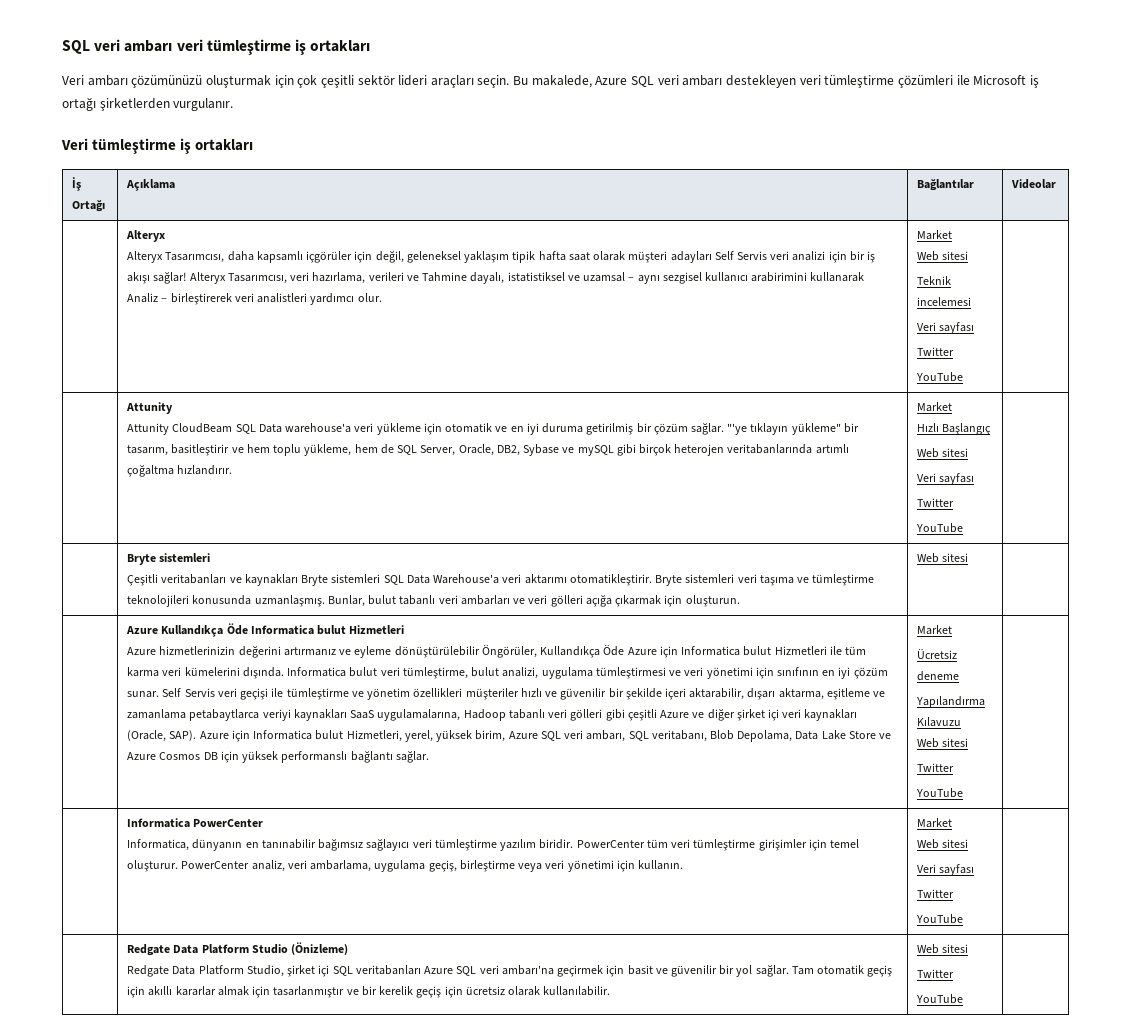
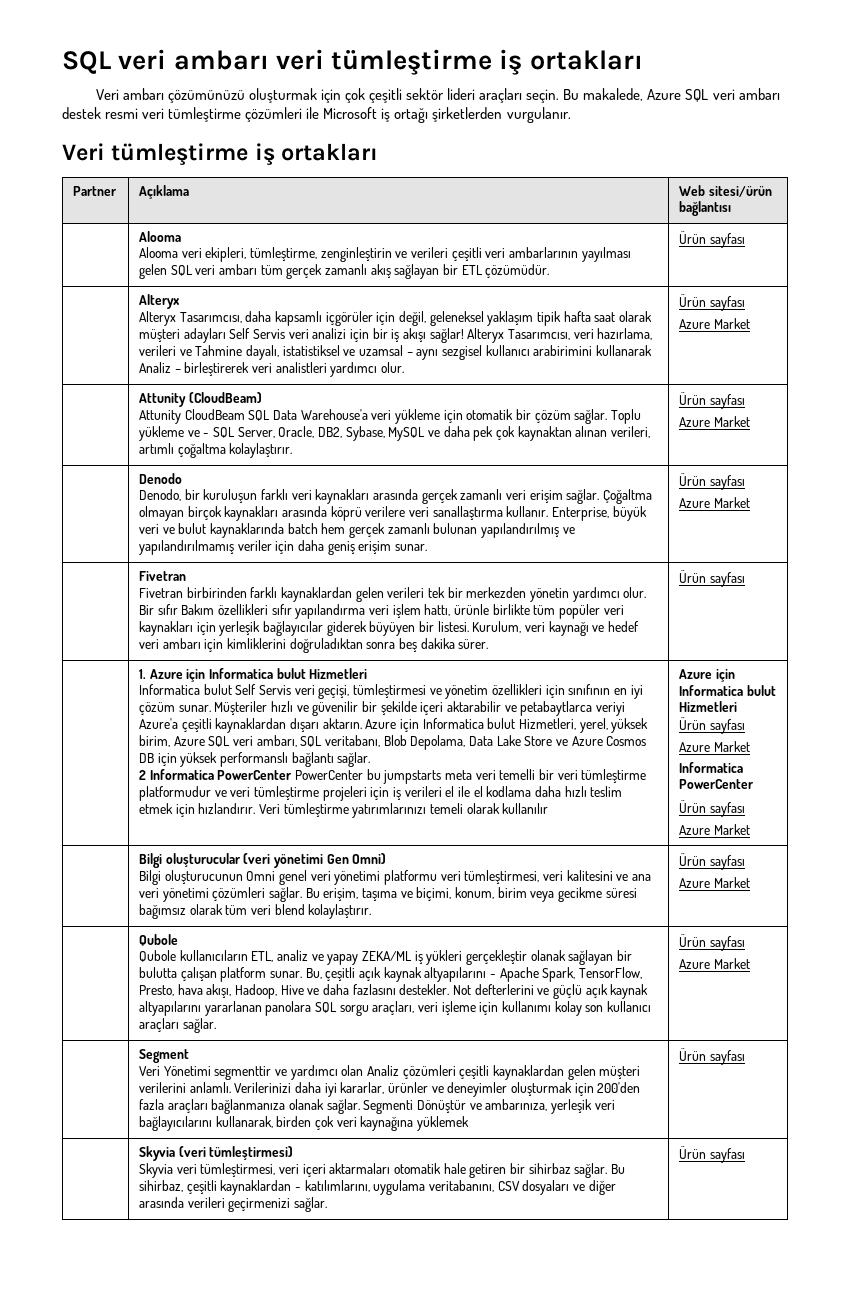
- Bu makalede, Azure SQL veri ambarı destekleyen veri tümleştirme çözümleri ile Microsoft iş ortağı şirketlerden vurgulanır.
+ Bu makalede, Azure SQL veri ambarı destek resmi veri tümleştirme çözümleri ile Microsoft iş ortağı şirketlerden vurgulanır.
- İş Ortağı | Açıklama | Bağlantılar | Videolar
+ Partner | Açıklama | Web sitesi/ürün bağlantısı
+ | Alooma
+ Alooma veri ekipleri, tümleştirme, zenginleştirin ve verileri çeşitli veri ambarlarının yayılması gelen SQL veri ambarı tüm gerçek zamanlı akış sağlayan bir ETL çözümüdür. | Ürün sayfası
- Alteryx Tasarımcısı, veri hazırlama, verileri ve Tahmine dayalı, istatistiksel ve uzamsal – aynı sezgisel kullanıcı arabirimini kullanarak Analiz – birleştirerek veri analistleri yardımcı olur. | Market
- Web sitesi
- Teknik incelemesi
- Veri sayfası
- Twitter
- YouTube |
- | Attunity
- Attunity CloudBeam SQL Data warehouse'a veri yükleme için otomatik ve en iyi duruma getirilmiş bir çözüm sağlar. "'ye tıklayın yükleme" bir tasarım, basitleştirir ve hem toplu yükleme, hem de SQL Server, Oracle, DB2, Sybase ve mySQL gibi birçok heterojen veritabanlarında artımlı çoğaltma hızlandırır. | Market
- Hızlı Başlangıç
- Web sitesi
- Veri sayfası
- Twitter
- YouTube |
- | Bryte sistemleri
- Çeşitli veritabanları ve kaynakları Bryte sistemleri SQL Data Warehouse'a veri aktarımı otomatikleştirir. Bryte sistemleri veri taşıma ve tümleştirme teknolojileri konusunda uzmanlaşmış. Bunlar, bulut tabanlı veri ambarları ve veri gölleri açığa çıkarmak için oluşturun. | Web sitesi |
- | Azure Kullandıkça Öde Informatica bulut Hizmetleri
- Azure hizmetlerinizin değerini artırmanız ve eyleme dönüştürülebilir Öngörüler, Kullandıkça Öde Azure için Informatica bulut Hizmetleri ile tüm karma veri kümelerini dışında. Informatica bulut veri tümleştirme, bulut analizi, uygulama tümleştirmesi ve veri yönetimi için sınıfının en iyi çözüm sunar.
+ Alteryx Tasarımcısı, veri hazırlama, verileri ve Tahmine dayalı, istatistiksel ve uzamsal – aynı sezgisel kullanıcı arabirimini kullanarak Analiz – birleştirerek veri analistleri yardımcı olur. | Ürün sayfası
+ Azure Market
+ | Attunity (CloudBeam)
+ Attunity CloudBeam SQL Data Warehouse'a veri yükleme için otomatik bir çözüm sağlar. Toplu yükleme ve - SQL Server, Oracle, DB2, Sybase, MySQL ve daha pek çok kaynaktan alınan verileri, artımlı çoğaltma kolaylaştırır. | Ürün sayfası
+ Azure Market
+ | Denodo
+ Denodo, bir kuruluşun farklı veri kaynakları arasında gerçek zamanlı veri erişim sağlar. Çoğaltma olmayan birçok kaynakları arasında köprü verilere veri sanallaştırma kullanır. Enterprise, büyük veri ve bulut kaynaklarında batch hem gerçek zamanlı bulunan yapılandırılmış ve yapılandırılmamış veriler için daha geniş erişim sunar. | Ürün sayfası
+ Azure Market
+ | Fivetran
+ Fivetran birbirinden farklı kaynaklardan gelen verileri tek bir merkezden yönetin yardımcı olur. Bir sıfır Bakım özellikleri sıfır yapılandırma veri işlem hattı, ürünle birlikte tüm popüler veri kaynakları için yerleşik bağlayıcılar giderek büyüyen bir listesi. Kurulum, veri kaynağı ve hedef veri ambarı için kimliklerini doğruladıktan sonra beş dakika sürer. | Ürün sayfası
+ | 1. Azure için Informatica bulut Hizmetleri
+ Informatica bulut Self Servis veri geçişi, tümleştirmesi ve yönetim özellikleri için sınıfının en iyi çözüm sunar.
- Self Servis veri geçişi ile tümleştirme ve yönetim özellikleri müşteriler hızlı ve güvenilir bir şekilde içeri aktarabilir, dışarı aktarma, eşitleme ve zamanlama petabaytlarca veriyi kaynakları SaaS uygulamalarına, Hadoop tabanlı veri gölleri gibi çeşitli Azure ve diğer şirket içi veri kaynakları (Oracle, SAP).
+ Müşteriler hızlı ve güvenilir bir şekilde içeri aktarabilir ve petabaytlarca veriyi Azure'a çeşitli kaynaklardan dışarı aktarın.
- Azure için Informatica bulut Hizmetleri, yerel, yüksek birim, Azure SQL veri ambarı, SQL veritabanı, Blob Depolama, Data Lake Store ve Azure Cosmos DB için yüksek performanslı bağlantı sağlar. | Market
- Ücretsiz deneme
- Yapılandırma Kılavuzu
- Web sitesi
- Twitter
- YouTube |
- | Informatica PowerCenter
- Informatica, dünyanın en tanınabilir bağımsız sağlayıcı veri tümleştirme yazılım biridir. PowerCenter tüm veri tümleştirme girişimler için temel oluşturur. PowerCenter analiz, veri ambarlama, uygulama geçiş, birleştirme veya veri yönetimi için kullanın. | Market
- Web sitesi
- Veri sayfası
- Twitter
- YouTube |
- | Redgate Data Platform Studio (Önizleme)
- Redgate Data Platform Studio, şirket içi SQL veritabanları Azure SQL veri ambarı'na geçirmek için basit ve güvenilir bir yol sağlar. Tam otomatik geçiş için akıllı kararlar almak için tasarlanmıştır ve bir kerelik geçiş için ücretsiz olarak kullanılabilir. | Web sitesi
- Twitter
- YouTube
+ Azure için Informatica bulut Hizmetleri, yerel, yüksek birim, Azure SQL veri ambarı, SQL veritabanı, Blob Depolama, Data Lake Store ve Azure Cosmos DB için yüksek performanslı bağlantı sağlar.
+ 2 Informatica PowerCenter PowerCenter bu jumpstarts meta veri temelli bir veri tümleştirme platformudur ve veri tümleştirme projeleri için iş verileri el ile el kodlama daha hızlı teslim etmek için hızlandırır. Veri tümleştirme yatırımlarınızı temeli olarak kullanılır | Azure için Informatica bulut Hizmetleri
+ Ürün sayfası
+ Azure Market
+ Informatica PowerCenter
+ Ürün sayfası
+ Azure Market
+ | Bilgi oluşturucular (veri yönetimi Gen Omni)
+ Bilgi oluşturucunun Omni genel veri yönetimi platformu veri tümleştirmesi, veri kalitesini ve ana veri yönetimi çözümleri sağlar. Bu erişim, taşıma ve biçimi, konum, birim veya gecikme süresi bağımsız olarak tüm veri blend kolaylaştırır. | Ürün sayfası
+ Azure Market
+ | Qubole
+ Qubole kullanıcıların ETL, analiz ve yapay ZEKA/ML iş yükleri gerçekleştir olanak sağlayan bir bulutta çalışan platform sunar. Bu, çeşitli açık kaynak altyapılarını - Apache Spark, TensorFlow, Presto, hava akışı, Hadoop, Hive ve daha fazlasını destekler. Not defterlerini ve güçlü açık kaynak altyapılarını yararlanan panolara SQL sorgu araçları, veri işleme için kullanımı kolay son kullanıcı araçları sağlar. | Ürün sayfası
+ Azure Market
+ | Segment
+ Veri Yönetimi segmenttir ve yardımcı olan Analiz çözümleri çeşitli kaynaklardan gelen müşteri verilerini anlamlı. Verilerinizi daha iyi kararlar, ürünler ve deneyimler oluşturmak için 200'den fazla araçları bağlanmanıza olanak sağlar. Segmenti Dönüştür ve ambarınıza, yerleşik veri bağlayıcılarını kullanarak, birden çok veri kaynağına yüklemek | Ürün sayfası
+ | Skyvia (veri tümleştirmesi)
+ Skyvia veri tümleştirmesi, veri içeri aktarmaları otomatik hale getiren bir sihirbaz sağlar. Bu sihirbaz, çeşitli kaynaklardan - katılımlarını, uygulama veritabanını, CSV dosyaları ve diğer arasında verileri geçirmenizi sağlar. | Ürün sayfası

